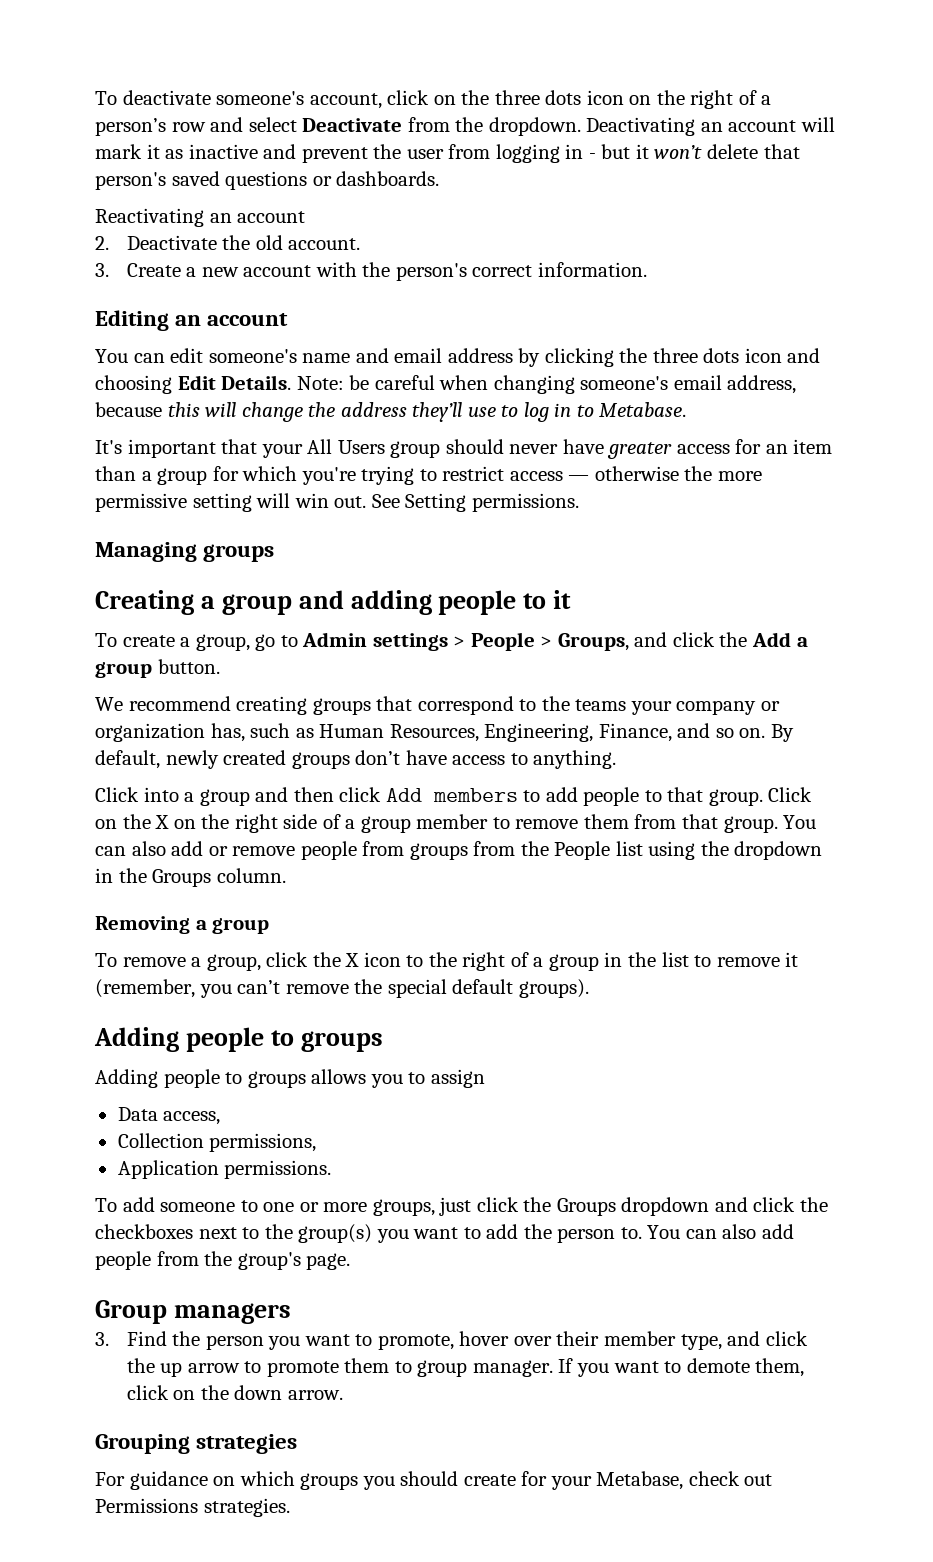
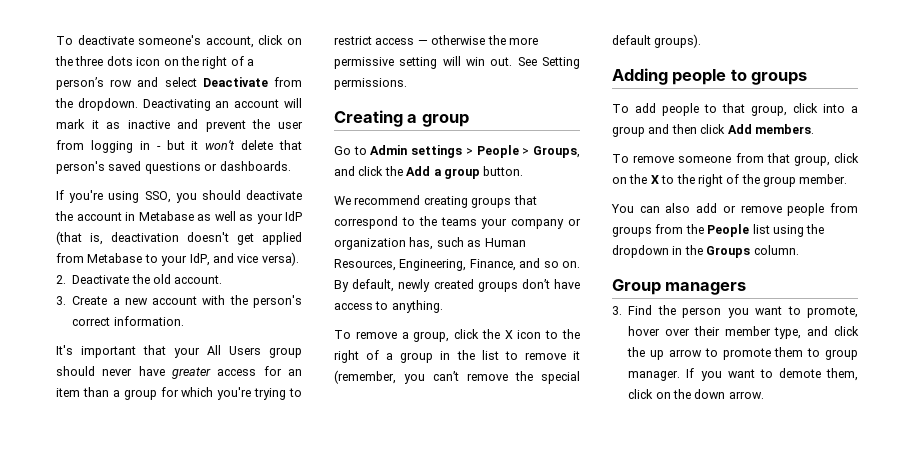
- Reactivating an account
+ If you're using SSO, you should deactivate the account in Metabase as well as your IdP (that is, deactivation doesn't get applied from Metabase to your IdP, and vice versa).
- Editing an account
- You can edit someone's name and email address by clicking the three dots icon and choosing Edit Details. Note: be careful when changing someone's email address, because this will change the address they’ll use to log in to Metabase.
- Managing groups
- Creating a group and adding people to it
- To create a group, go to Admin settings > People > Groups, and click the Add a group button.
+ Creating a group
+ Go to Admin settings > People > Groups, and click the Add a group button.
- Click into a group and then click Add members to add people to that group. Click on the X on the right side of a group member to remove them from that group. You can also add or remove people from groups from the People list using the dropdown in the Groups column.
- Removing a group
- Adding people to groups allows you to assign
- Data access,
- Collection permissions,
- Application permissions.
- To add someone to one or more groups, just click the Groups dropdown and click the checkboxes next to the group(s) you want to add the person to. You can also add people from the group's page.
+ To add people to that group, click into a group and then click Add members.
+ To remove someone from that group, click on the X to the right of the group member.
+ You can also add or remove people from groups from the People list using the dropdown in the Groups column.
- Grouping strategies
- For guidance on which groups you should create for your Metabase, check out Permissions strategies.

